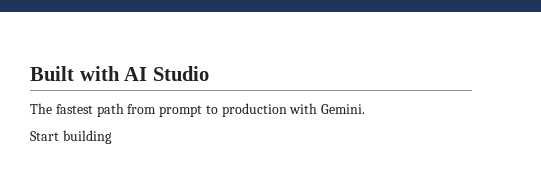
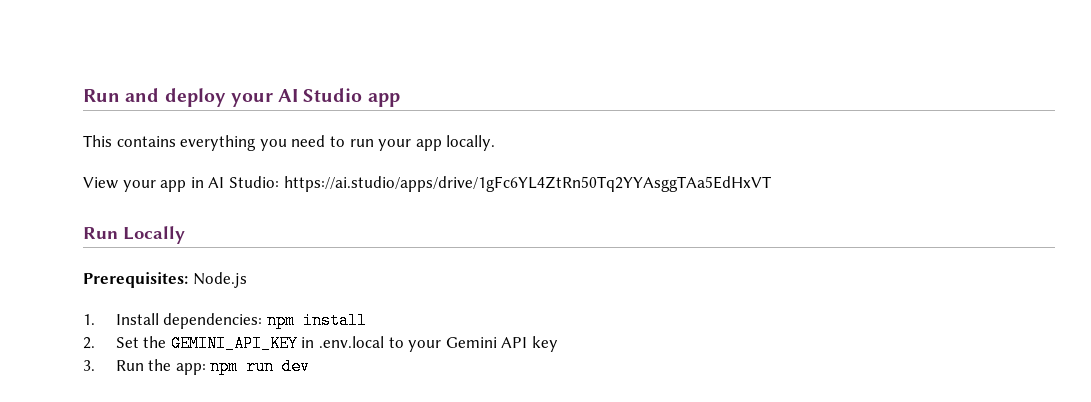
- Built with AI Studio
- The fastest path from prompt to production with Gemini.
- Start building
+ Run and deploy your AI Studio app
+ This contains everything you need to run your app locally.
+ View your app in AI Studio: https://ai.studio/apps/drive/1gFc6YL4ZtRn50Tq2YYAsggTAa5EdHxVT
+ Run Locally
+ Prerequisites: Node.js
+ 1. Install dependencies: npm install
+ 2. Set the GEMINI_API_KEY in .env.local to your Gemini API key
+ 3. Run the app: npm run dev

